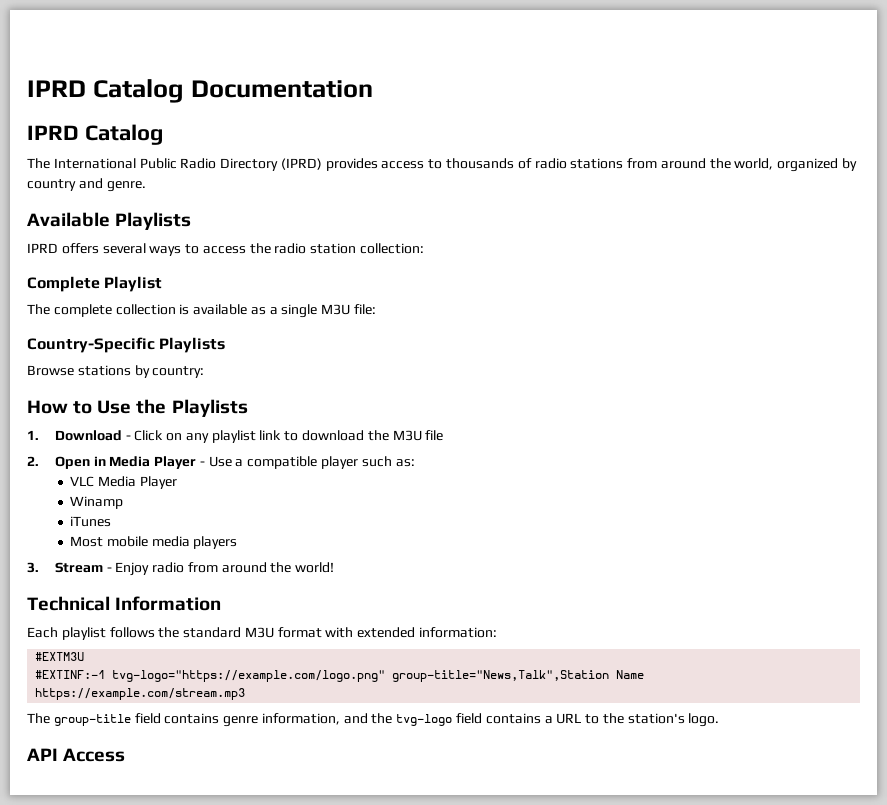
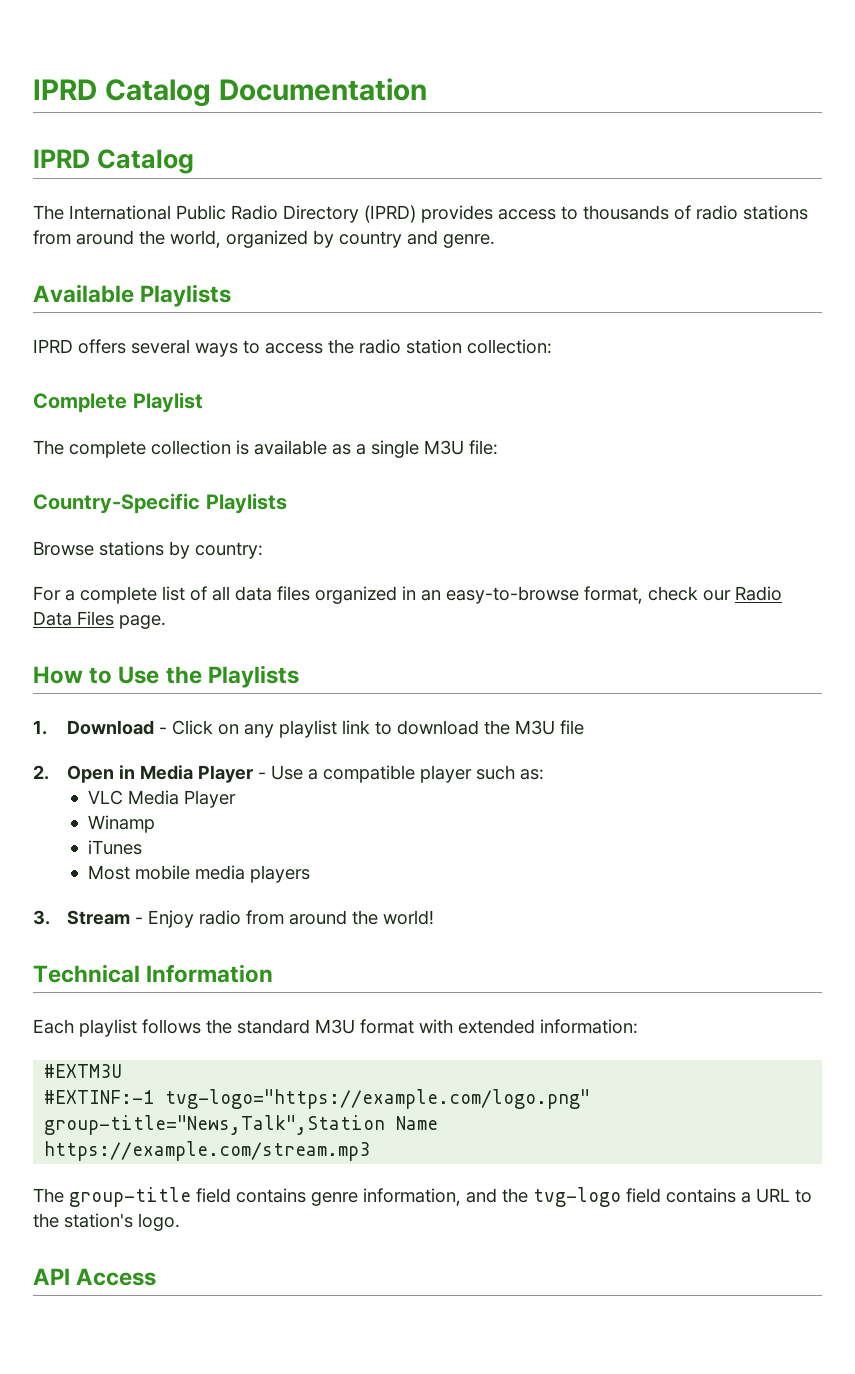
+ For a complete list of all data files organized in an easy-to-browse format, check our Radio Data Files page.

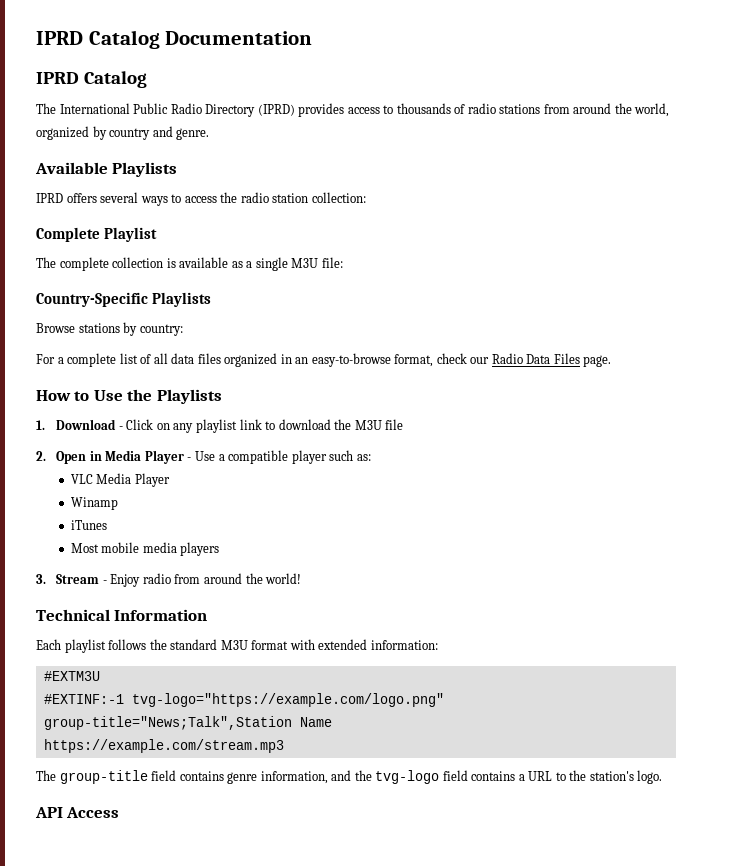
- #EXTINF:-1 tvg-logo="https://example.com/logo.png" group-title="News,Talk",Station Name
+ #EXTINF:-1 tvg-logo="https://example.com/logo.png" group-title="News;Talk",Station Name

